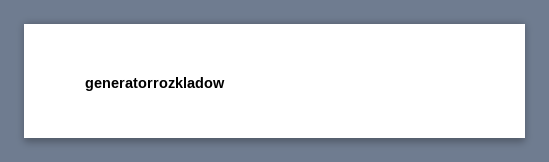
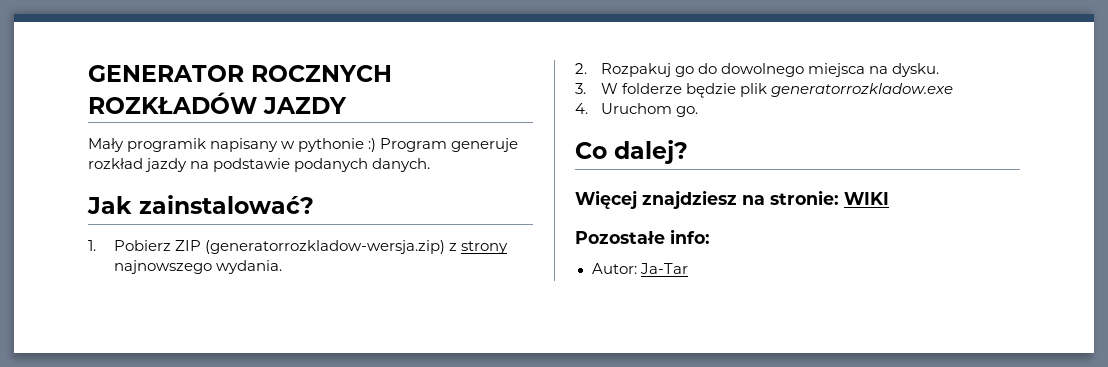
- generatorrozkladow
+ GENERATOR ROCZNYCH ROZKŁADÓW JAZDY
+ Mały programik napisany w pythonie :) Program generuje rozkład jazdy na podstawie podanych danych.
+ Jak zainstalować?
+ 1. Pobierz ZIP (generatorrozkladow-wersja.zip) z strony najnowszego wydania.
+ 2. Rozpakuj go do dowolnego miejsca na dysku.
+ 3. W folderze będzie plik generatorrozkladow.exe
+ 4. Uruchom go.
+ Co dalej?
+ Więcej znajdziesz na stronie: WIKI
+ Pozostałe info:
+ Autor: Ja-Tar

